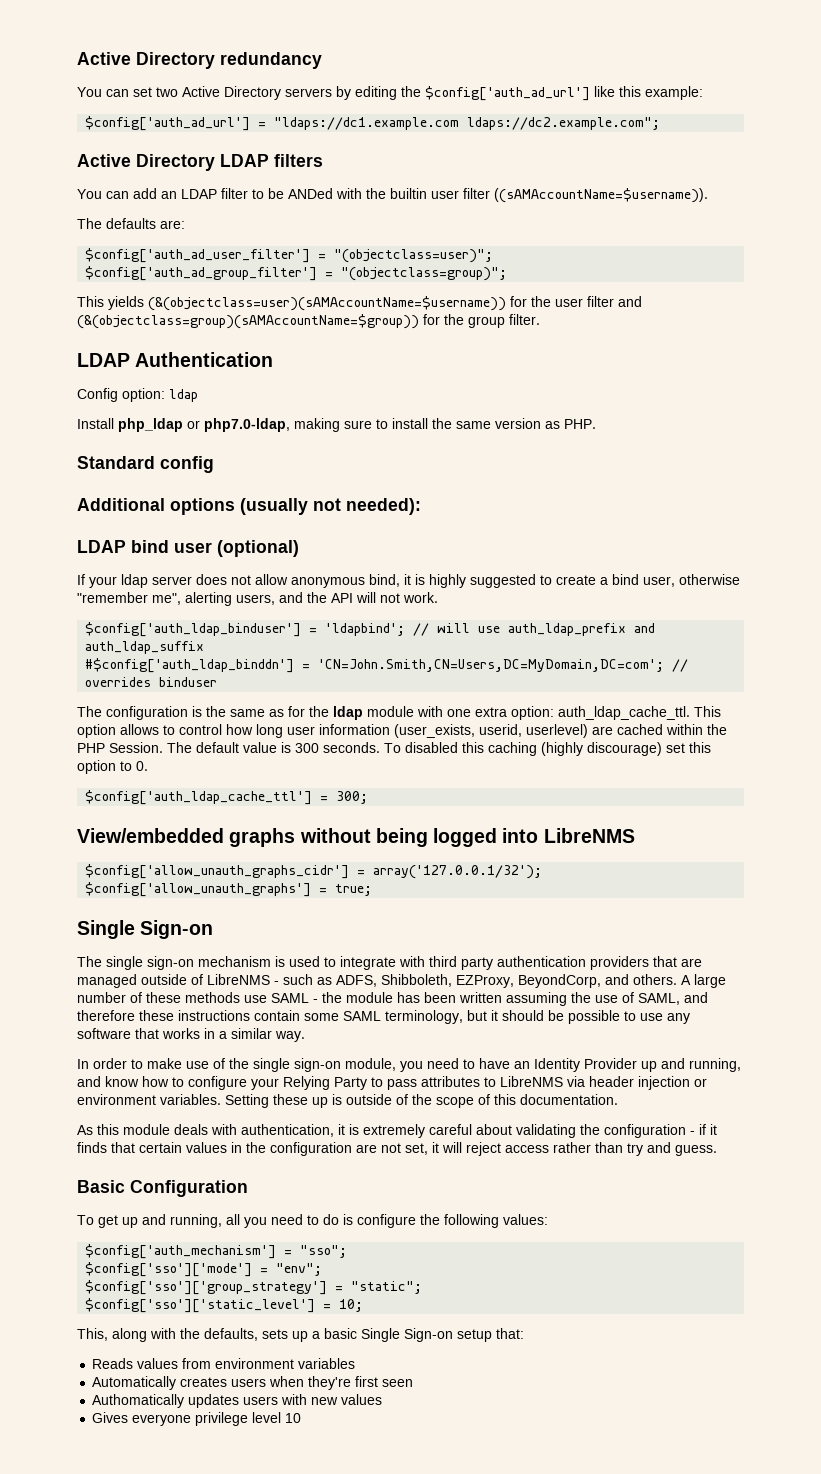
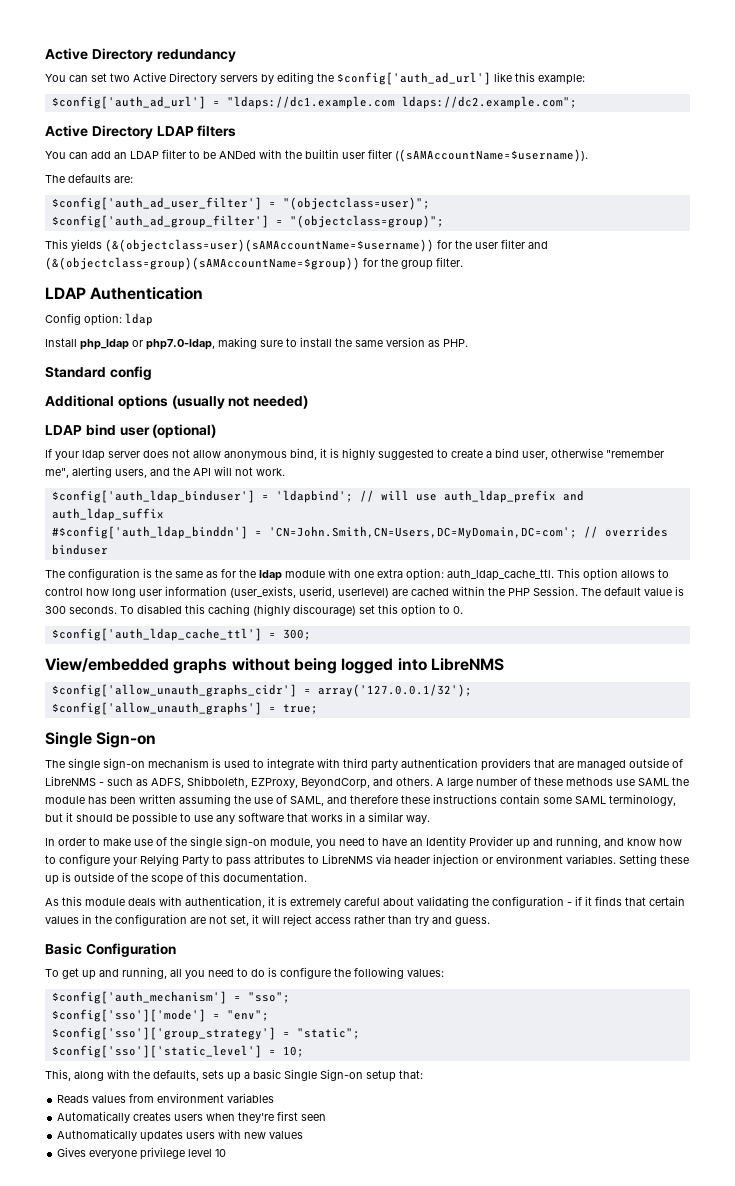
- Additional options (usually not needed):
+ Additional options (usually not needed)
- A large number of these methods use SAML - the module has been written assuming the use of SAML, and therefore these instructions contain some SAML terminology, but it should be possible to use any software that works in a similar way.
+ A large number of these methods use SAML the module has been written assuming the use of SAML, and therefore these instructions contain some SAML terminology, but it should be possible to use any software that works in a similar way.

